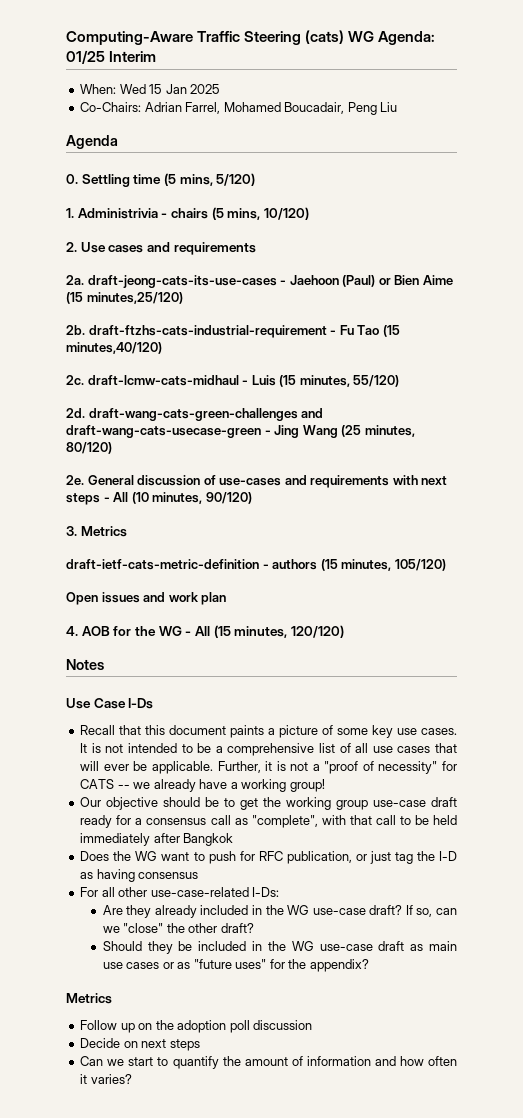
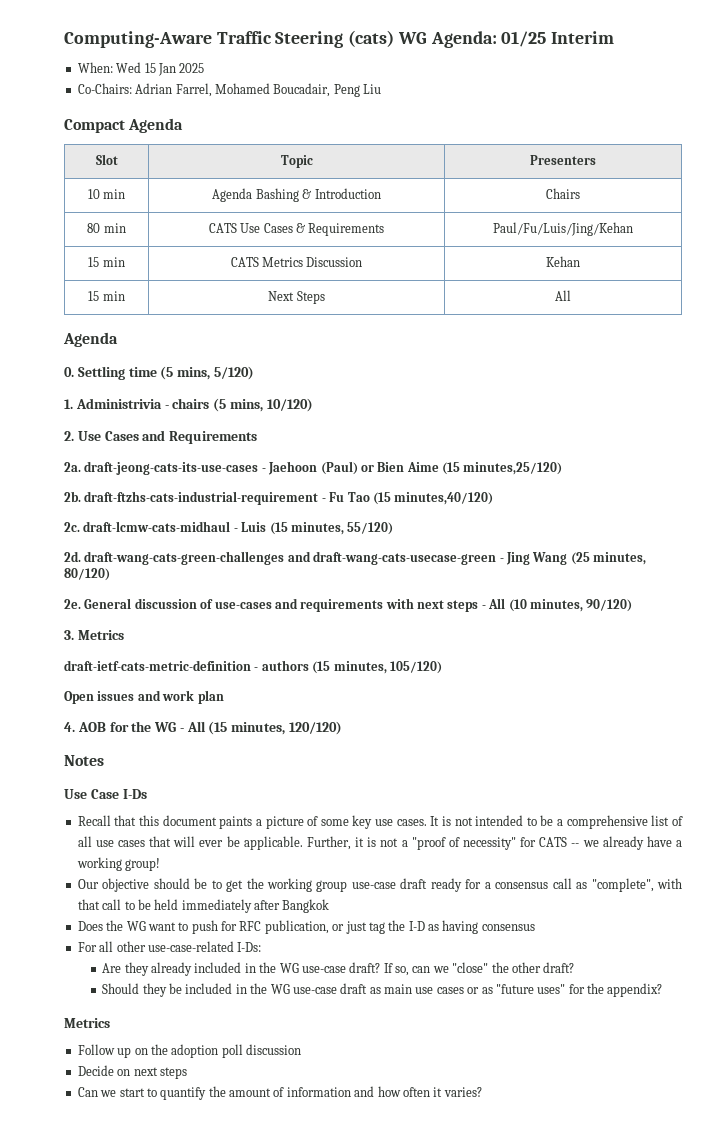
+ Compact Agenda
+ Slot | Topic | Presenters
+ 10 min | Agenda Bashing & Introduction | Chairs
+ 80 min | CATS Use Cases & Requirements | Paul/Fu/Luis/Jing/Kehan
+ 15 min | CATS Metrics Discussion | Kehan
+ 15 min | Next Steps | All
- 2. Use cases and requirements
+ 2. Use Cases and Requirements

